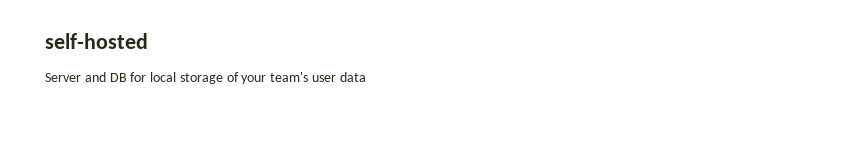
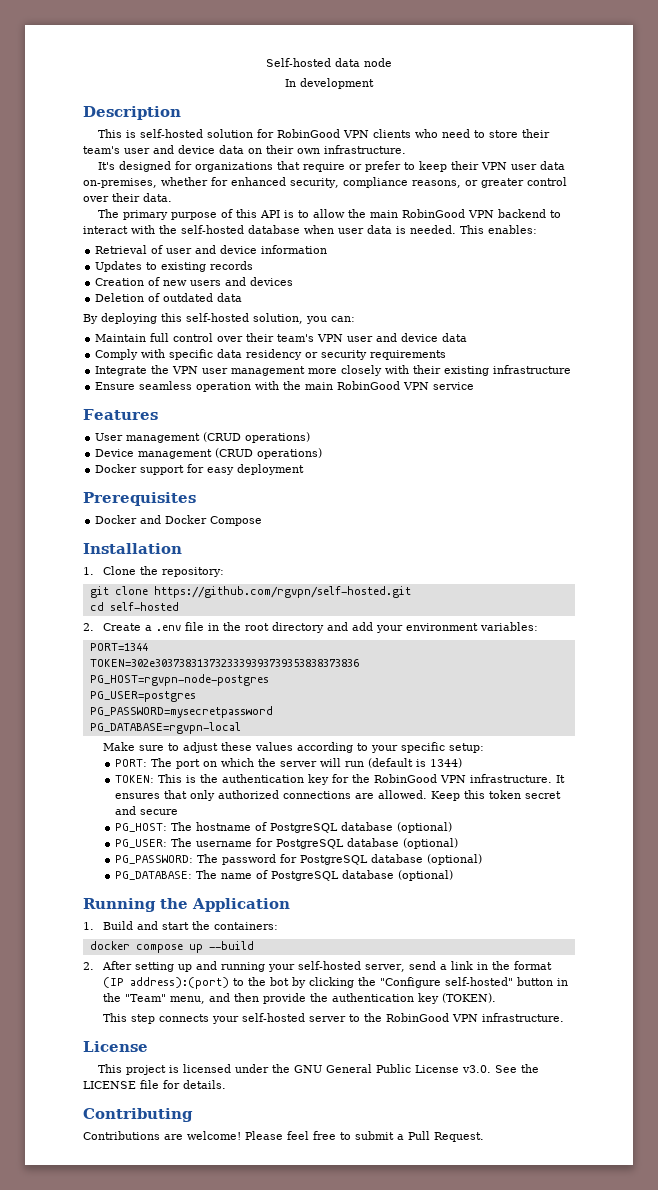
- self-hosted
- Server and DB for local storage of your team's user data
+ Self-hosted data node
+ In development
+ Description
+ This is self-hosted solution for RobinGood VPN clients who need to store their team's user and device data on their own infrastructure.
+ It's designed for organizations that require or prefer to keep their VPN user data on-premises, whether for enhanced security, compliance reasons, or greater control over their data.
+ The primary purpose of this API is to allow the main RobinGood VPN backend to interact with the self-hosted database when user data is needed. This enables:
+ Retrieval of user and device information
+ Updates to existing records
+ Creation of new users and devices
+ Deletion of outdated data
+ By deploying this self-hosted solution, you can:
+ Maintain full control over their team's VPN user and device data
+ Comply with specific data residency or security requirements
+ Integrate the VPN user management more closely with their existing infrastructure
+ Ensure seamless operation with the main RobinGood VPN service
+ Features
+ User management (CRUD operations)
+ Device management (CRUD operations)
+ Docker support for easy deployment
+ Prerequisites
+ Docker and Docker Compose
+ Installation
+ 1. Clone the repository:
+ git clone https://github.com/rgvpn/self-hosted.git
+ cd self-hosted
+ 2. Create a .env file in the root directory and add your environment variables:
+ PORT=1344
+ TOKEN=302e3037383137323339393739353838373836
+ PG_HOST=rgvpn-node-postgres
+ PG_USER=postgres
+ PG_PASSWORD=mysecretpassword
+ PG_DATABASE=rgvpn-local
+ Make sure to adjust these values according to your specific setup:
+ PORT: The port on which the server will run (default is 1344)
+ TOKEN: This is the authentication key for the RobinGood VPN infrastructure. It ensures that only authorized connections are allowed. Keep this token secret and secure
+ PG_HOST: The hostname of PostgreSQL database (optional)
+ PG_USER: The username for PostgreSQL database (optional)
+ PG_PASSWORD: The password for PostgreSQL database (optional)
+ PG_DATABASE: The name of PostgreSQL database (optional)
+ Running the Application
+ 1. Build and start the containers:
+ docker compose up --build
+ 2. After setting up and running your self-hosted server, send a link in the format (IP address):(port) to the bot by clicking the "Configure self-hosted" button in the "Team" menu, and then provide the authentication key (TOKEN).
+ This step connects your self-hosted server to the RobinGood VPN infrastructure.
+ License
+ This project is licensed under the GNU General Public License v3.0. See the LICENSE file for details.
+ Contributing
+ Contributions are welcome! Please feel free to submit a Pull Request.

